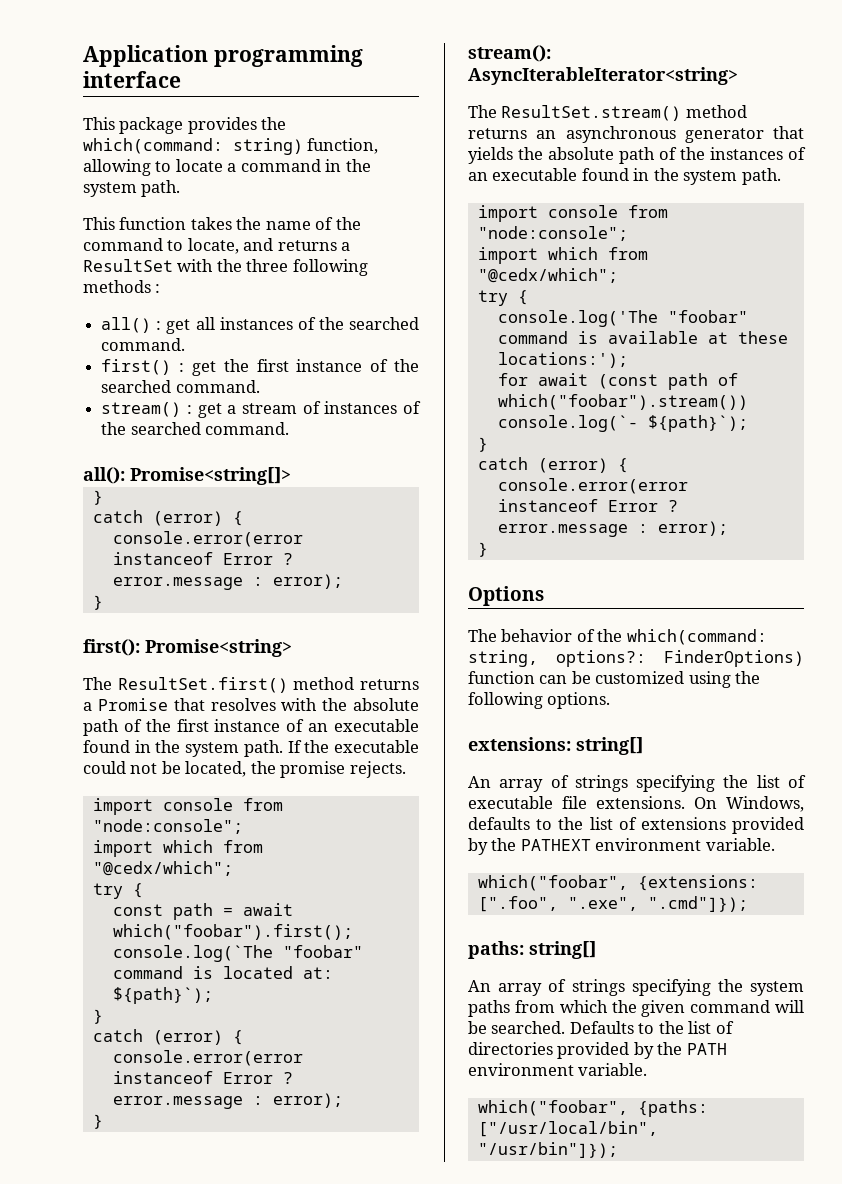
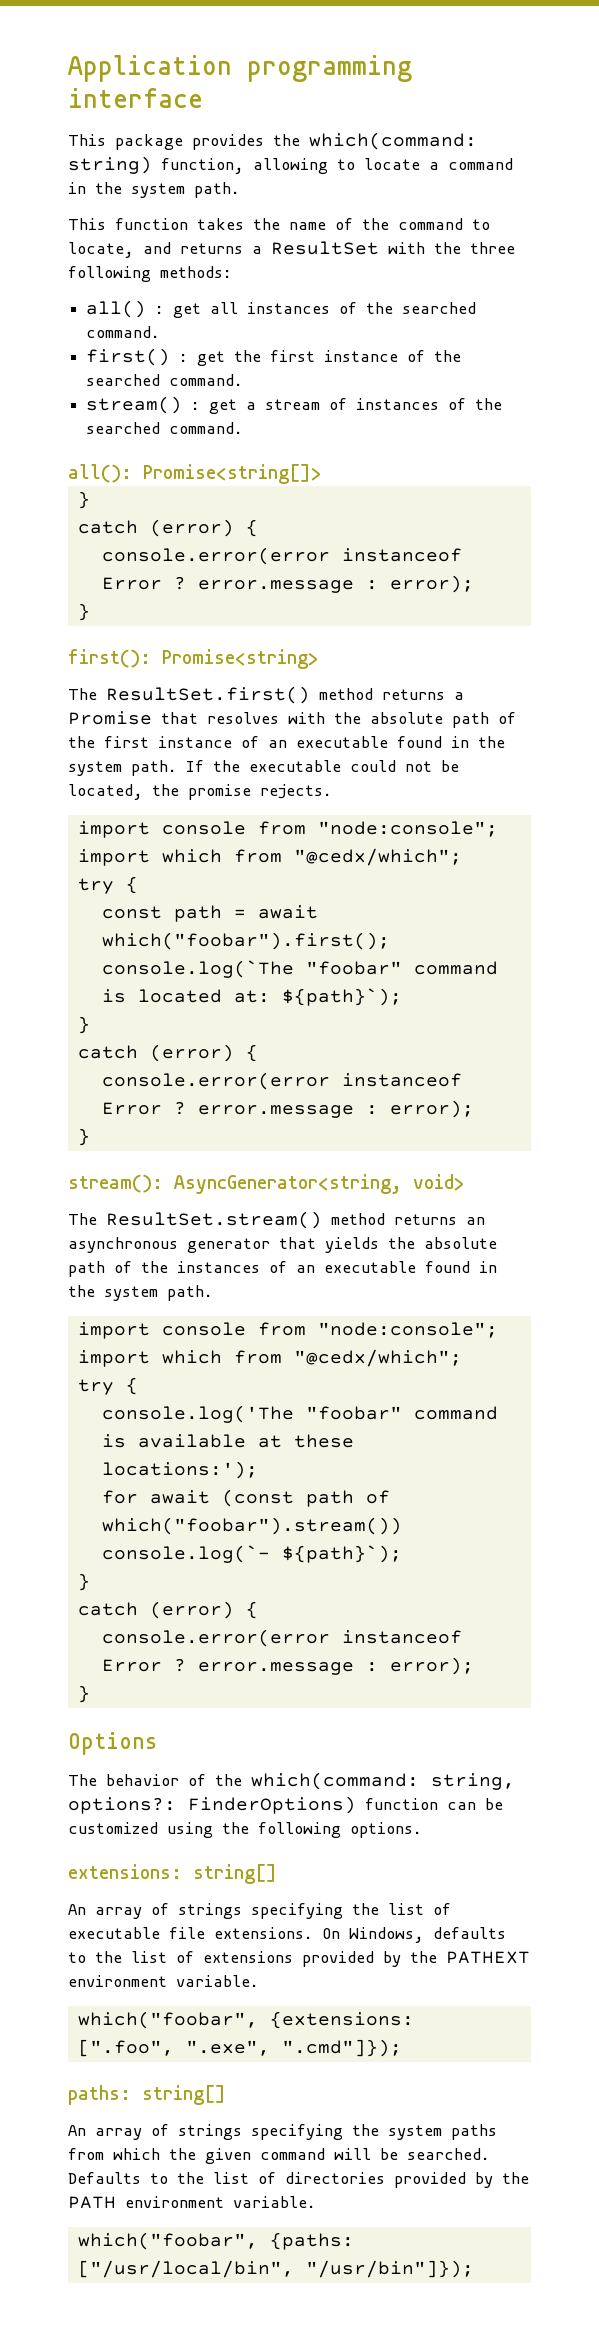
- This function takes the name of the command to locate, and returns a ResultSet with the three following methods :
+ This function takes the name of the command to locate, and returns a ResultSet with the three following methods:
- stream(): AsyncIterableIterator<string>
+ stream(): AsyncGenerator<string, void>

